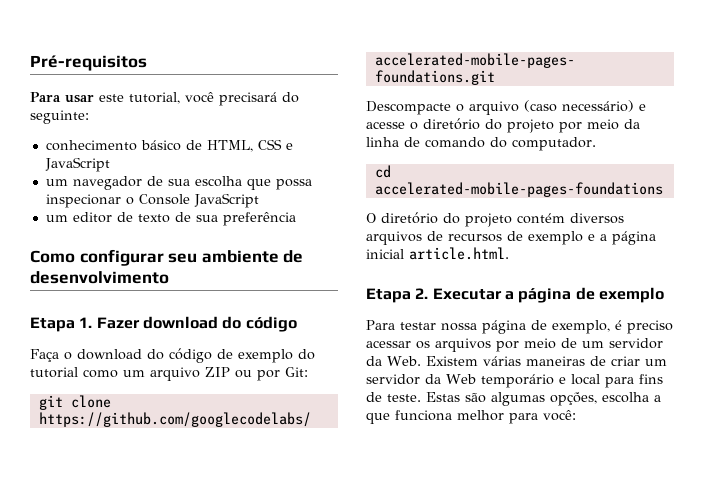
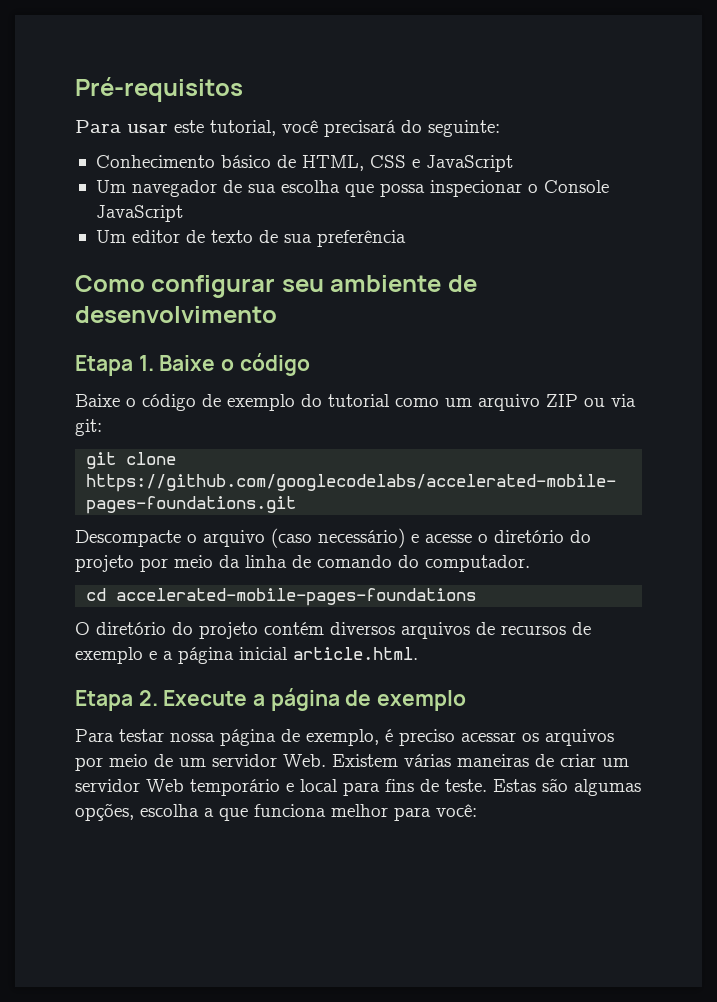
- conhecimento básico de HTML, CSS e JavaScript
+ Conhecimento básico de HTML, CSS e JavaScript
- um navegador de sua escolha que possa inspecionar o Console JavaScript
+ Um navegador de sua escolha que possa inspecionar o Console JavaScript
- um editor de texto de sua preferência
+ Um editor de texto de sua preferência
- Etapa 1. Fazer download do código
- Faça o download do código de exemplo do tutorial como um arquivo ZIP ou por Git:
+ Etapa 1. Baixe o código
+ Baixe o código de exemplo do tutorial como um arquivo ZIP ou via git:
- Etapa 2. Executar a página de exemplo
+ Etapa 2. Execute a página de exemplo
- Para testar nossa página de exemplo, é preciso acessar os arquivos por meio de um servidor da Web. Existem várias maneiras de criar um servidor da Web temporário e local para fins de teste.
+ Para testar nossa página de exemplo, é preciso acessar os arquivos por meio de um servidor Web. Existem várias maneiras de criar um servidor Web temporário e local para fins de teste.

